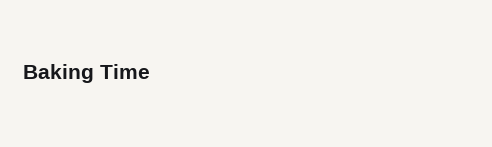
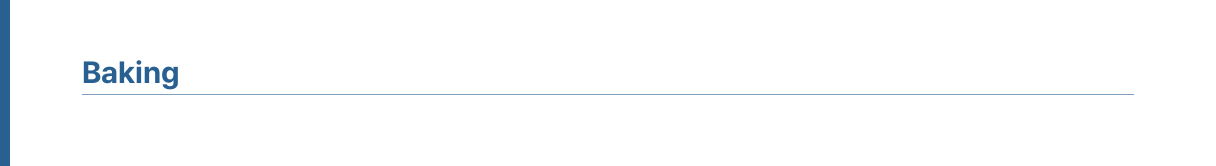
- Baking Time
+ Baking

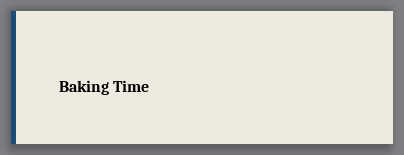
- Baking
+ Baking Time

